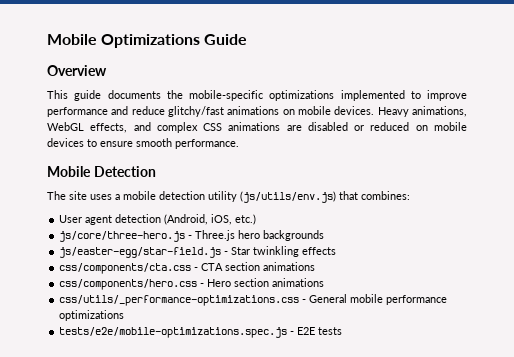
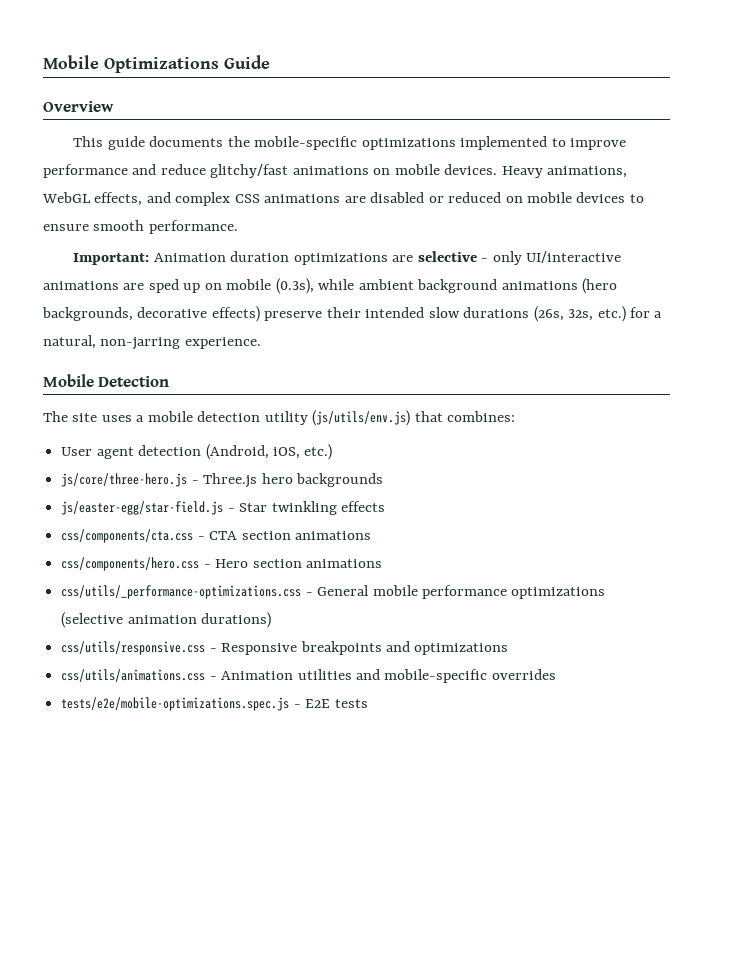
+ Important: Animation duration optimizations are selective - only UI/interactive animations are sped up on mobile (0.3s), while ambient background animations (hero backgrounds, decorative effects) preserve their intended slow durations (26s, 32s, etc.) for a natural, non-jarring experience.
- css/utils/_performance-optimizations.css - General mobile performance optimizations
+ css/utils/_performance-optimizations.css - General mobile performance optimizations (selective animation durations)
+ css/utils/responsive.css - Responsive breakpoints and optimizations
+ css/utils/animations.css - Animation utilities and mobile-specific overrides

